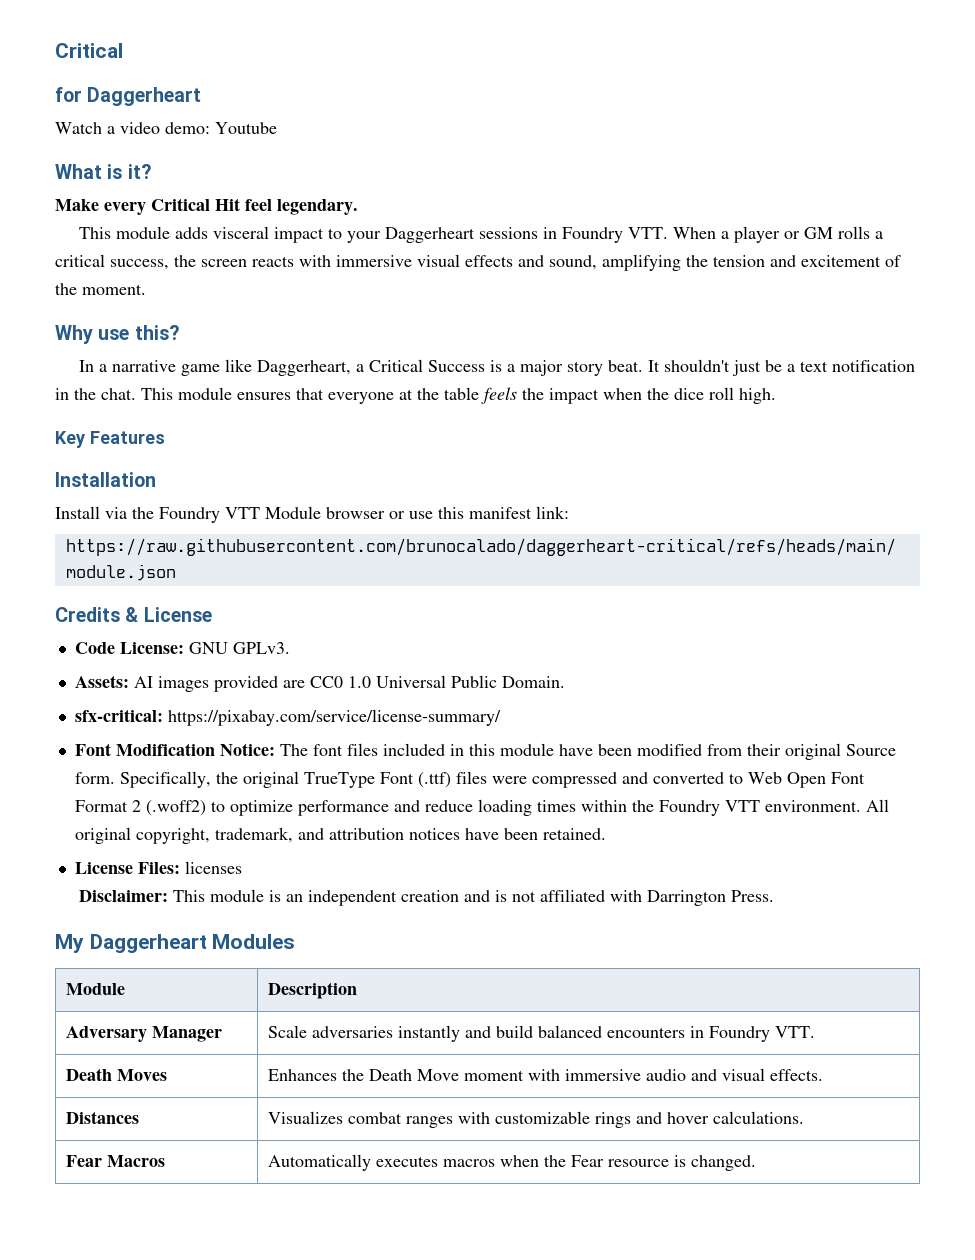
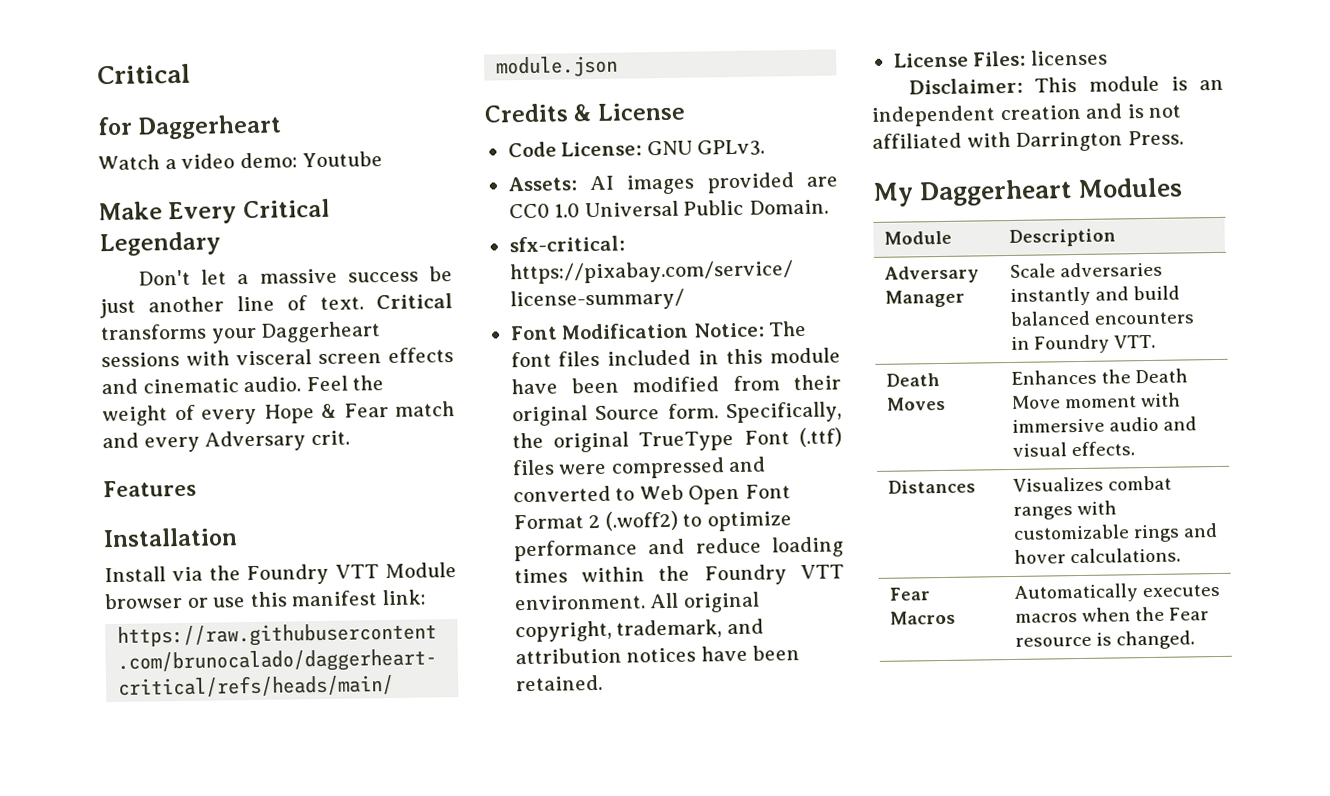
- What is it?
- Make every Critical Hit feel legendary.
- This module adds visceral impact to your Daggerheart sessions in Foundry VTT. When a player or GM rolls a critical success, the screen reacts with immersive visual effects and sound, amplifying the tension and excitement of the moment.
- Why use this?
- In a narrative game like Daggerheart, a Critical Success is a major story beat. It shouldn't just be a text notification in the chat. This module ensures that everyone at the table feels the impact when the dice roll high.
- Key Features
+ Make Every Critical Legendary
+ Don't let a massive success be just another line of text. Critical transforms your Daggerheart sessions with visceral screen effects and cinematic audio. Feel the weight of every Hope & Fear match and every Adversary crit.
+ Features

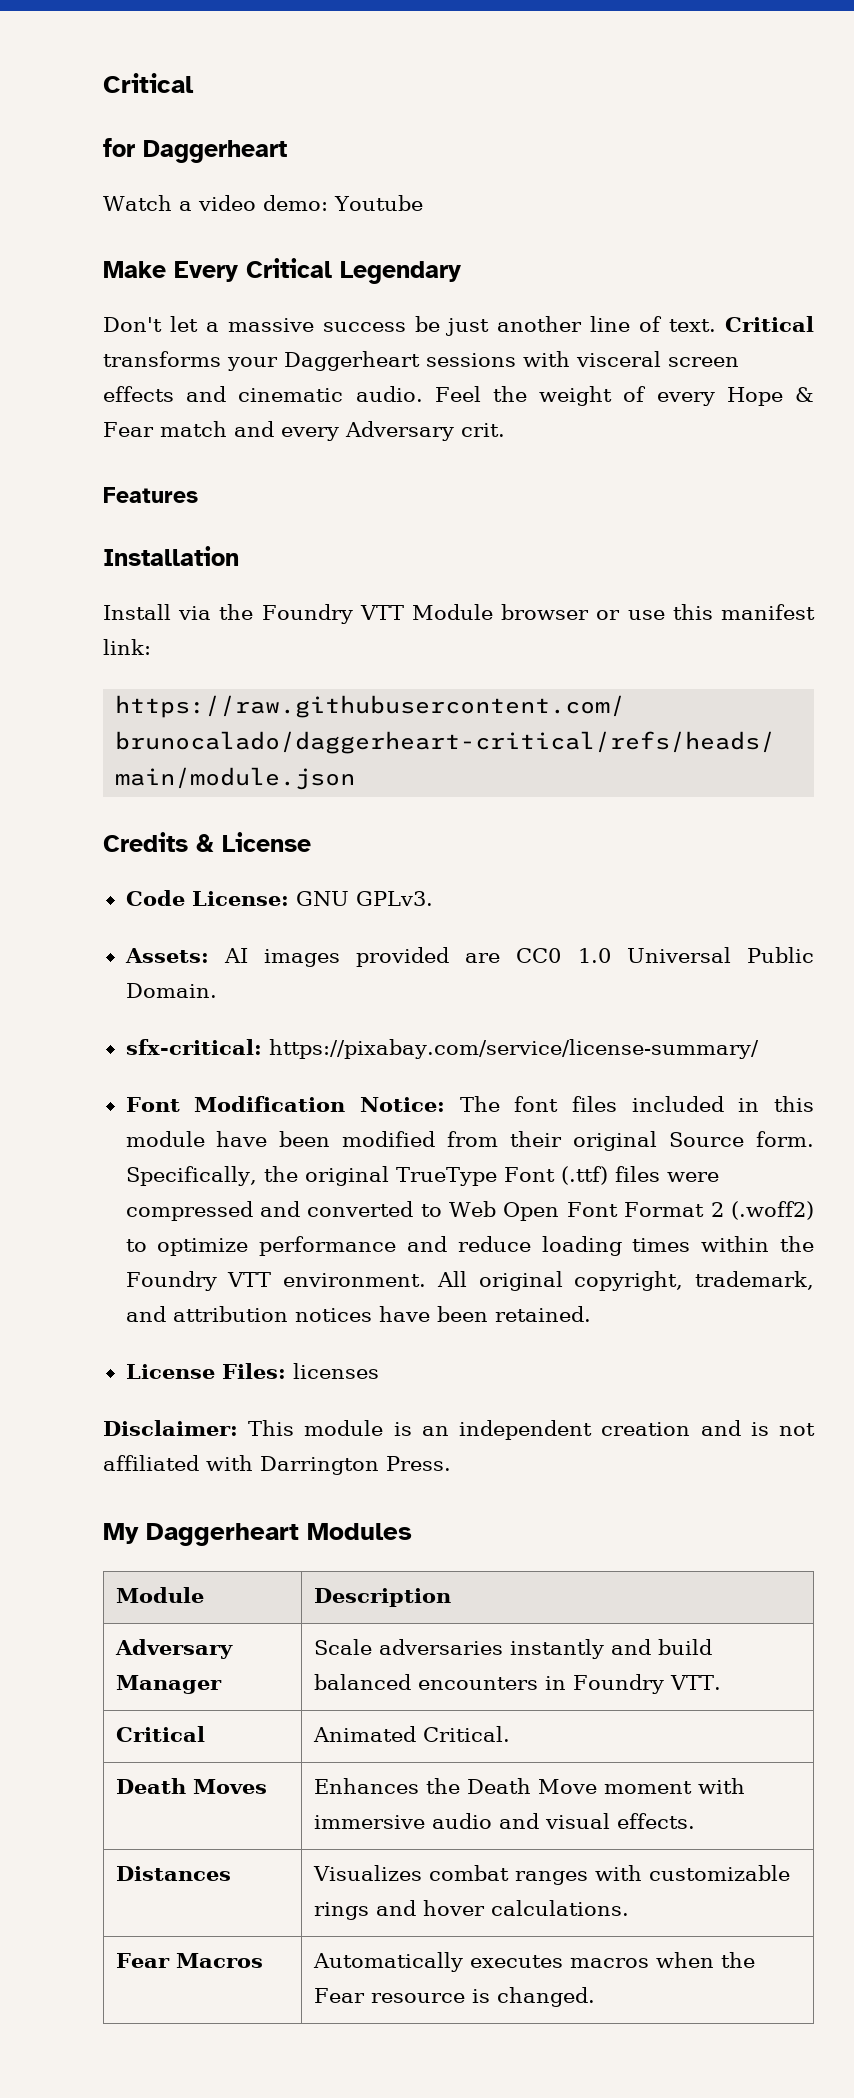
+ Critical | Animated Critical.

